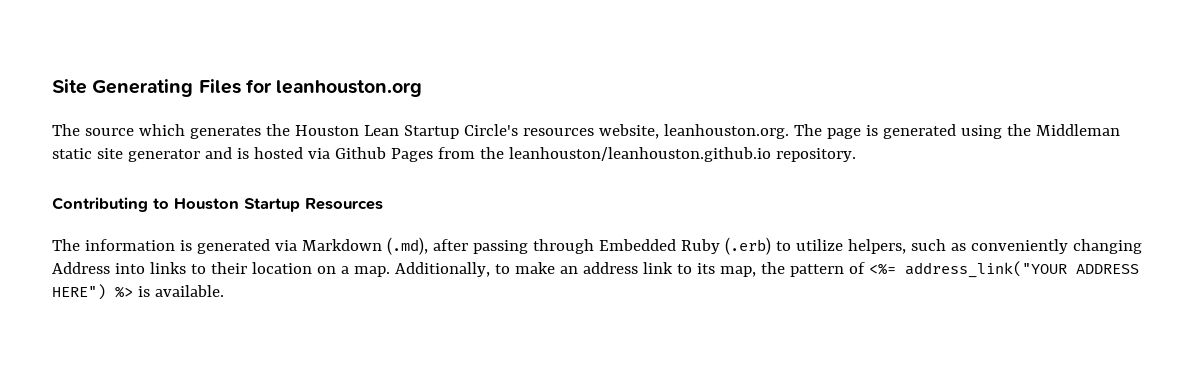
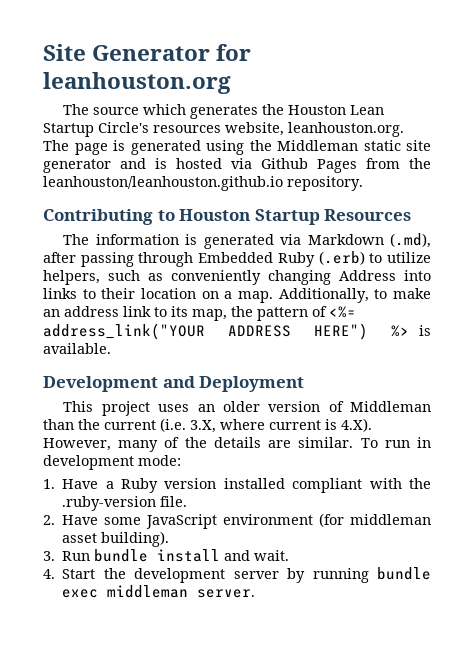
- Site Generating Files for leanhouston.org
+ Site Generator for leanhouston.org
+ Development and Deployment
+ This project uses an older version of Middleman than the current (i.e. 3.X, where current is 4.X). However, many of the details are similar. To run in development mode:
+ 1. Have a Ruby version installed compliant with the .ruby-version file.
+ 2. Have some JavaScript environment (for middleman asset building).
+ 3. Run bundle install and wait.
+ 4. Start the development server by running bundle exec middleman server.

